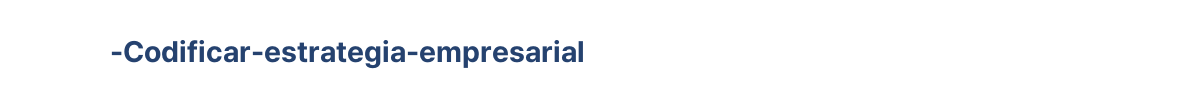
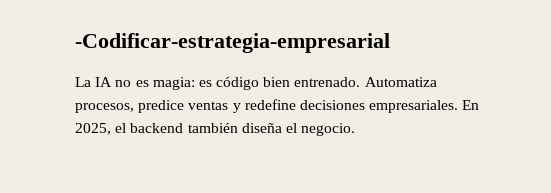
+ La IA no es magia: es código bien entrenado. Automatiza procesos, predice ventas y redefine decisiones empresariales. En 2025, el backend también diseña el negocio.

